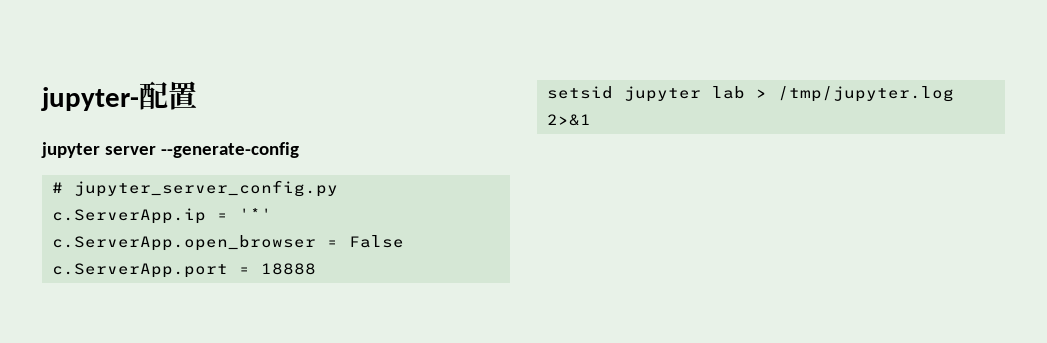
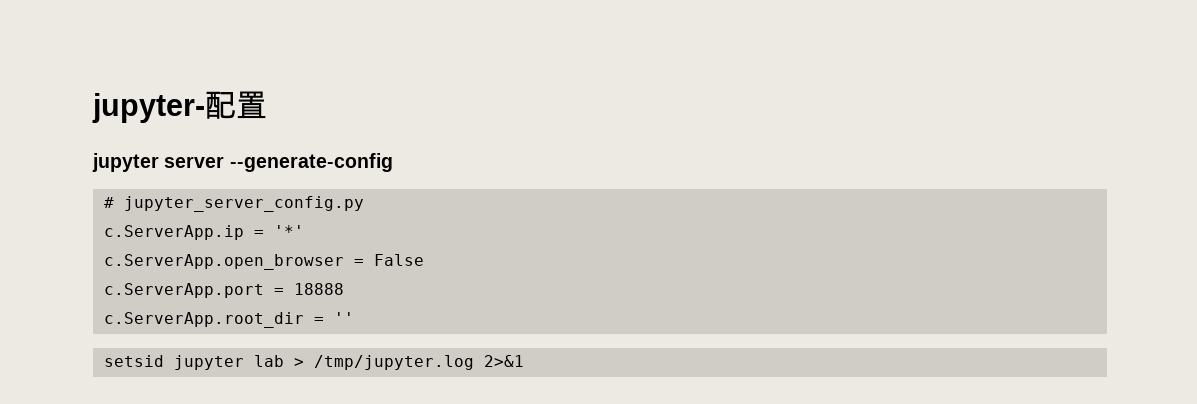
+ c.ServerApp.root_dir = ''

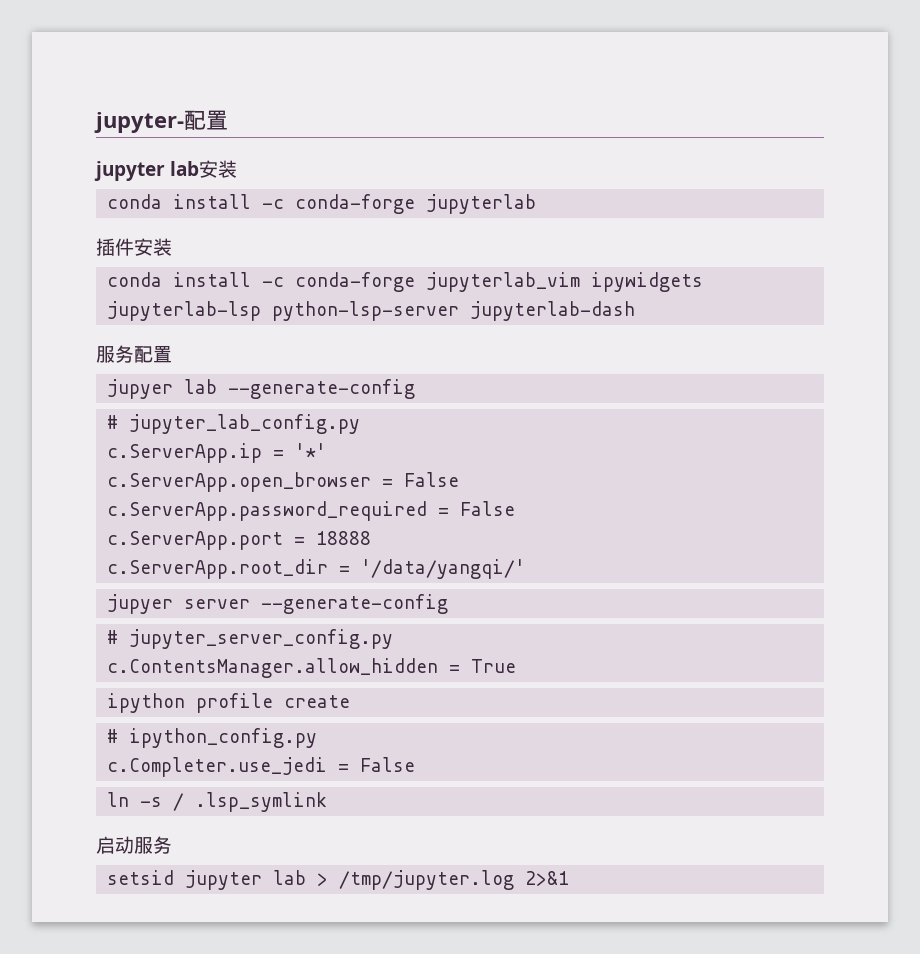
- jupyter server --generate-config
- # jupyter_server_config.py
+ jupyter lab安装
+ conda install -c conda-forge jupyterlab
+ 插件安装
+ conda install -c conda-forge jupyterlab_vim ipywidgets jupyterlab-lsp python-lsp-server jupyterlab-dash
+ 服务配置
+ jupyer lab --generate-config
+ # jupyter_lab_config.py
+ c.ServerApp.password_required = False
- c.ServerApp.root_dir = ''
+ c.ServerApp.root_dir = '/data/yangqi/'
+ jupyer server --generate-config
+ # jupyter_server_config.py
+ c.ContentsManager.allow_hidden = True
+ ipython profile create
+ # ipython_config.py
+ c.Completer.use_jedi = False
+ ln -s / .lsp_symlink
+ 启动服务

